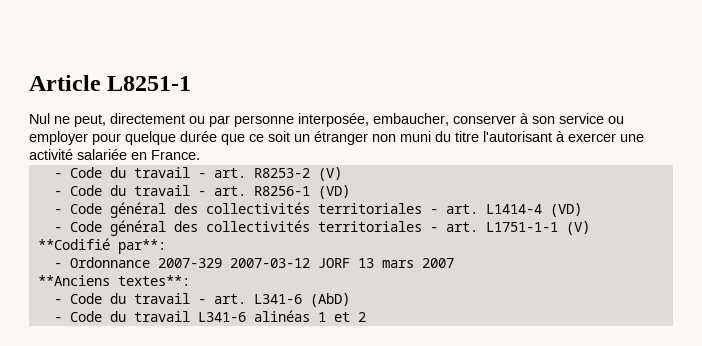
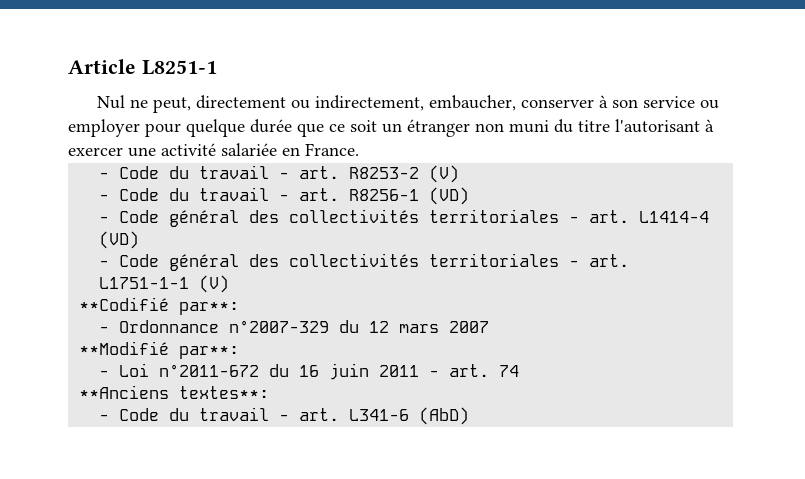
- Nul ne peut, directement ou par personne interposée, embaucher, conserver à son service ou employer pour quelque durée que ce soit un étranger non muni du titre l'autorisant à exercer une activité salariée en France.
+ Nul ne peut, directement ou indirectement, embaucher, conserver à son service ou employer pour quelque durée que ce soit un étranger non muni du titre l'autorisant à exercer une activité salariée en France.
- - Ordonnance 2007-329 2007-03-12 JORF 13 mars 2007
+ - Ordonnance n°2007-329 du 12 mars 2007
+ **Modifié par**:
+ - Loi n°2011-672 du 16 juin 2011 - art. 74
- - Code du travail L341-6 alinéas 1 et 2

